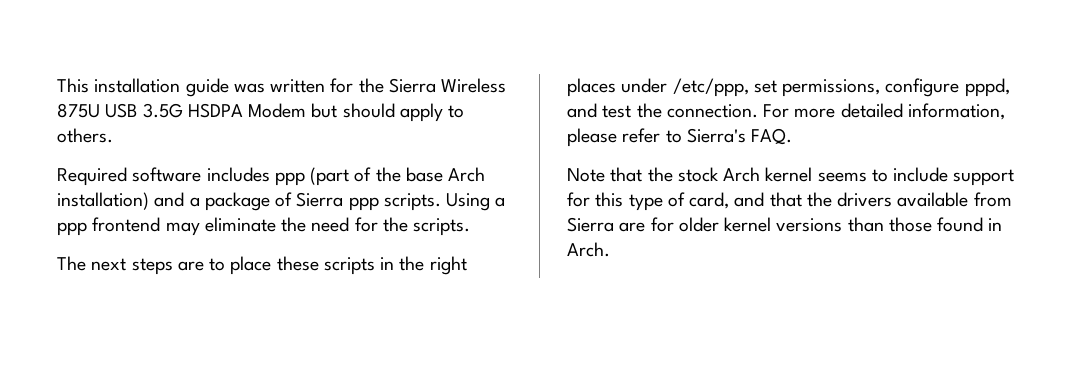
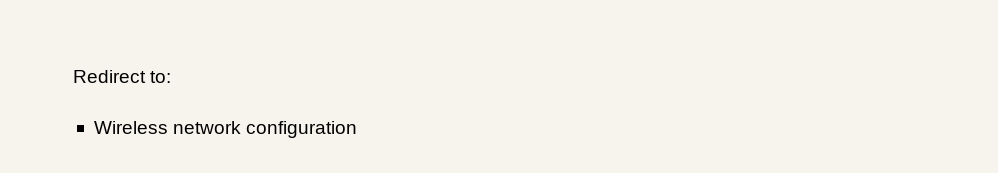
- This installation guide was written for the Sierra Wireless 875U USB 3.5G HSDPA Modem but should apply to others.
- Required software includes ppp (part of the base Arch installation) and a package of Sierra ppp scripts. Using a ppp frontend may eliminate the need for the scripts.
- The next steps are to place these scripts in the right places under /etc/ppp, set permissions, configure pppd, and test the connection. For more detailed information, please refer to Sierra's FAQ.
- Note that the stock Arch kernel seems to include support for this type of card, and that the drivers available from Sierra are for older kernel versions than those found in Arch.
+ Redirect to:
+ Wireless network configuration

